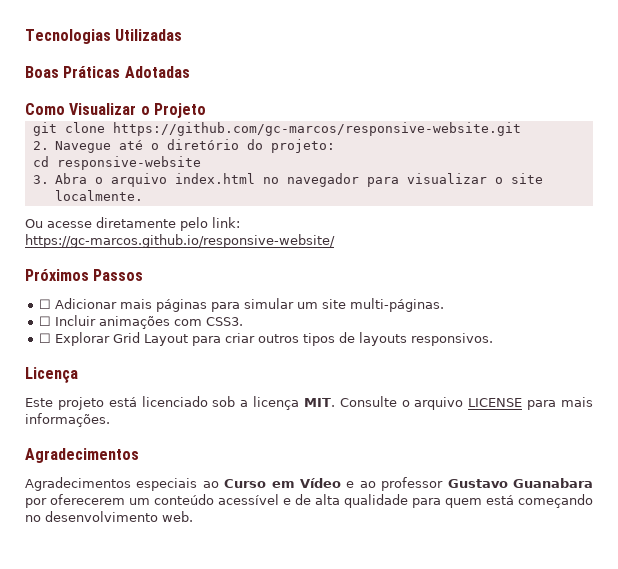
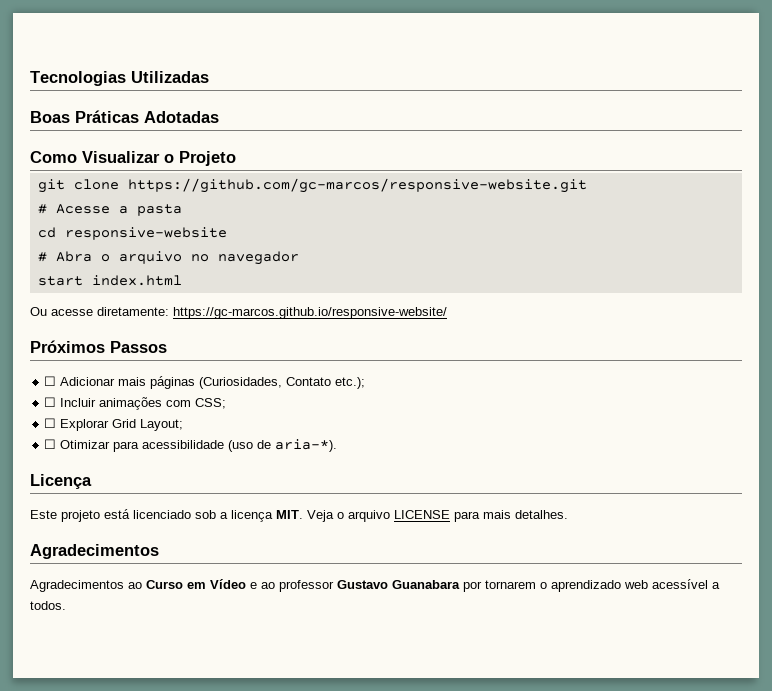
- 2. Navegue até o diretório do projeto:
+ # Acesse a pasta
- 3. Abra o arquivo index.html no navegador para visualizar o site localmente.
+ # Abra o arquivo no navegador
+ start index.html
- Ou acesse diretamente pelo link:
- https://gc-marcos.github.io/responsive-website/
+ Ou acesse diretamente: https://gc-marcos.github.io/responsive-website/
- ☐ Adicionar mais páginas para simular um site multi-páginas.
+ ☐ Adicionar mais páginas (Curiosidades, Contato etc.);
- ☐ Incluir animações com CSS3.
+ ☐ Incluir animações com CSS;
- ☐ Explorar Grid Layout para criar outros tipos de layouts responsivos.
+ ☐ Explorar Grid Layout;
+ ☐ Otimizar para acessibilidade (uso de aria-*).
- Este projeto está licenciado sob a licença MIT. Consulte o arquivo LICENSE para mais informações.
+ Este projeto está licenciado sob a licença MIT. Veja o arquivo LICENSE para mais detalhes.
- Agradecimentos especiais ao Curso em Vídeo e ao professor Gustavo Guanabara por oferecerem um conteúdo acessível e de alta qualidade para quem está começando no desenvolvimento web.
+ Agradecimentos ao Curso em Vídeo e ao professor Gustavo Guanabara por tornarem o aprendizado web acessível a todos.

